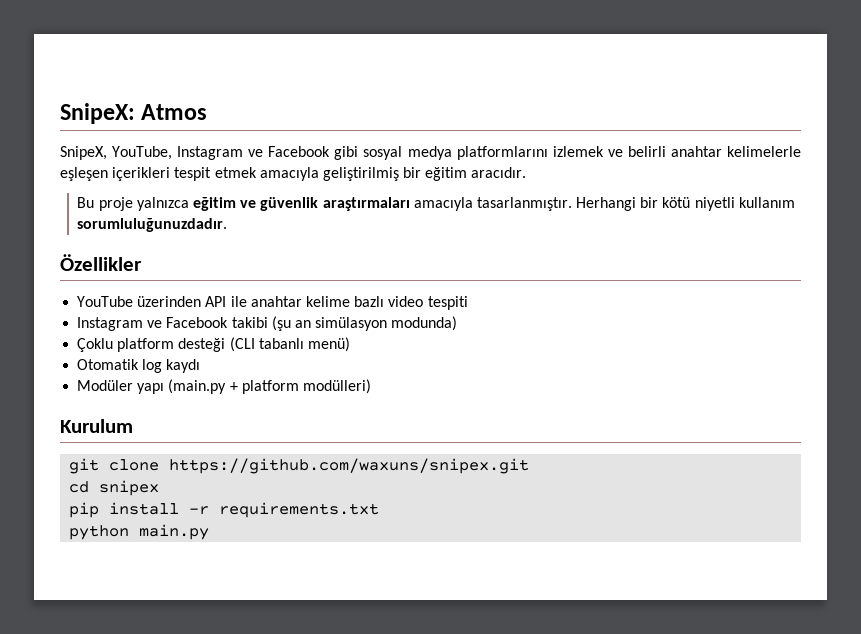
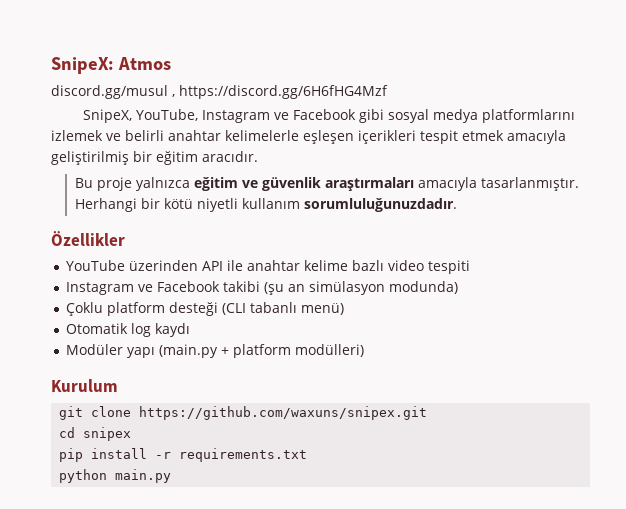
+ discord.gg/musul , https://discord.gg/6H6fHG4Mzf

